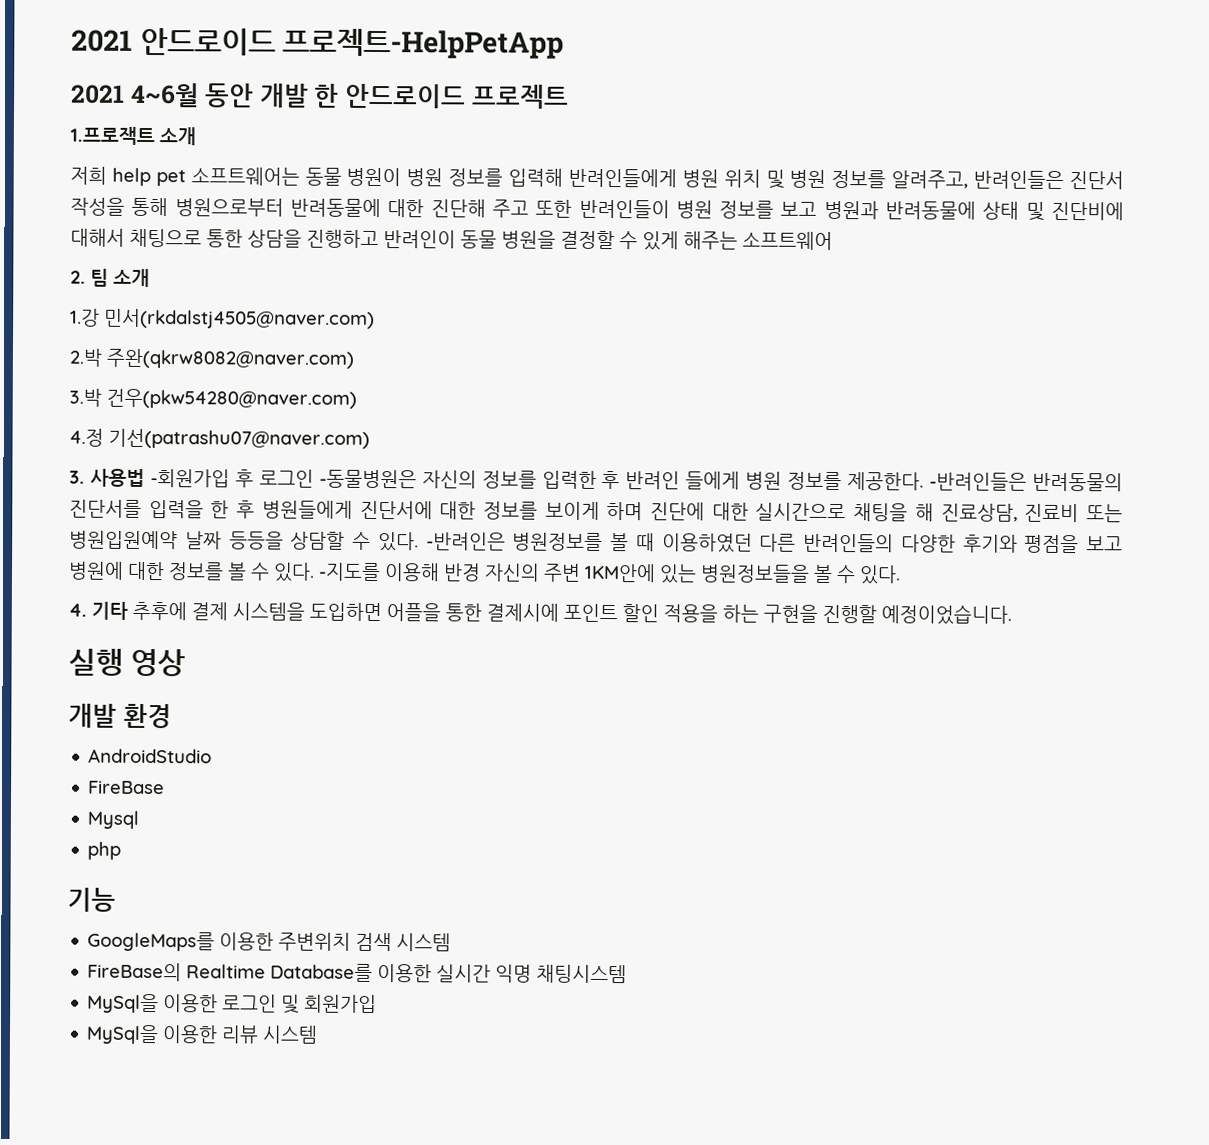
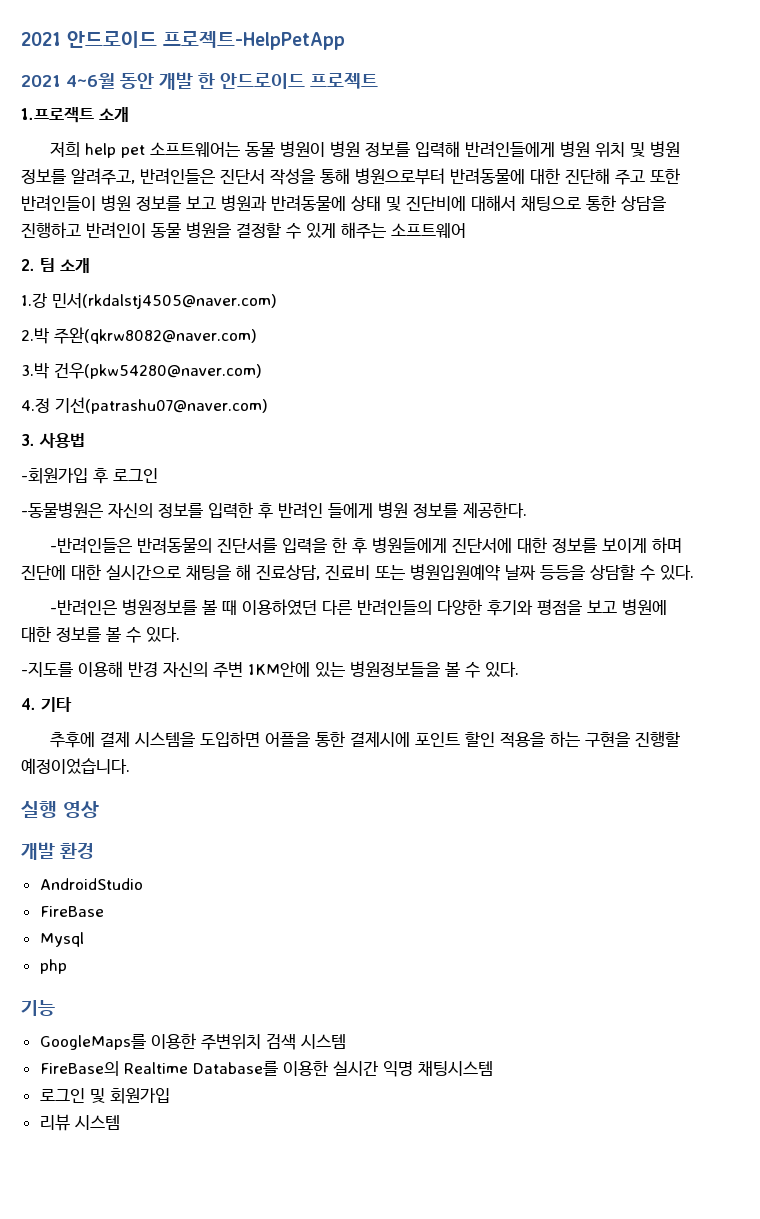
- 3. 사용법 -회원가입 후 로그인 -동물병원은 자신의 정보를 입력한 후 반려인 들에게 병원 정보를 제공한다. -반려인들은 반려동물의 진단서를 입력을 한 후 병원들에게 진단서에 대한 정보를 보이게 하며 진단에 대한 실시간으로 채팅을 해 진료상담, 진료비 또는 병원입원예약 날짜 등등을 상담할 수 있다. -반려인은 병원정보를 볼 때 이용하였던 다른 반려인들의 다양한 후기와 평점을 보고 병원에 대한 정보를 볼 수 있다. -지도를 이용해 반경 자신의 주변 1KM안에 있는 병원정보들을 볼 수 있다.
+ 3. 사용법
+ -회원가입 후 로그인
+ -동물병원은 자신의 정보를 입력한 후 반려인 들에게 병원 정보를 제공한다.
+ -반려인들은 반려동물의 진단서를 입력을 한 후 병원들에게 진단서에 대한 정보를 보이게 하며 진단에 대한 실시간으로 채팅을 해 진료상담, 진료비 또는 병원입원예약 날짜 등등을 상담할 수 있다.
+ -반려인은 병원정보를 볼 때 이용하였던 다른 반려인들의 다양한 후기와 평점을 보고 병원에 대한 정보를 볼 수 있다.
+ -지도를 이용해 반경 자신의 주변 1KM안에 있는 병원정보들을 볼 수 있다.
- 4. 기타 추후에 결제 시스템을 도입하면 어플을 통한 결제시에 포인트 할인 적용을 하는 구현을 진행할 예정이었습니다.
+ 4. 기타
+ 추후에 결제 시스템을 도입하면 어플을 통한 결제시에 포인트 할인 적용을 하는 구현을 진행할 예정이었습니다.
- MySql을 이용한 로그인 및 회원가입
+ 로그인 및 회원가입
- MySql을 이용한 리뷰 시스템
+ 리뷰 시스템

